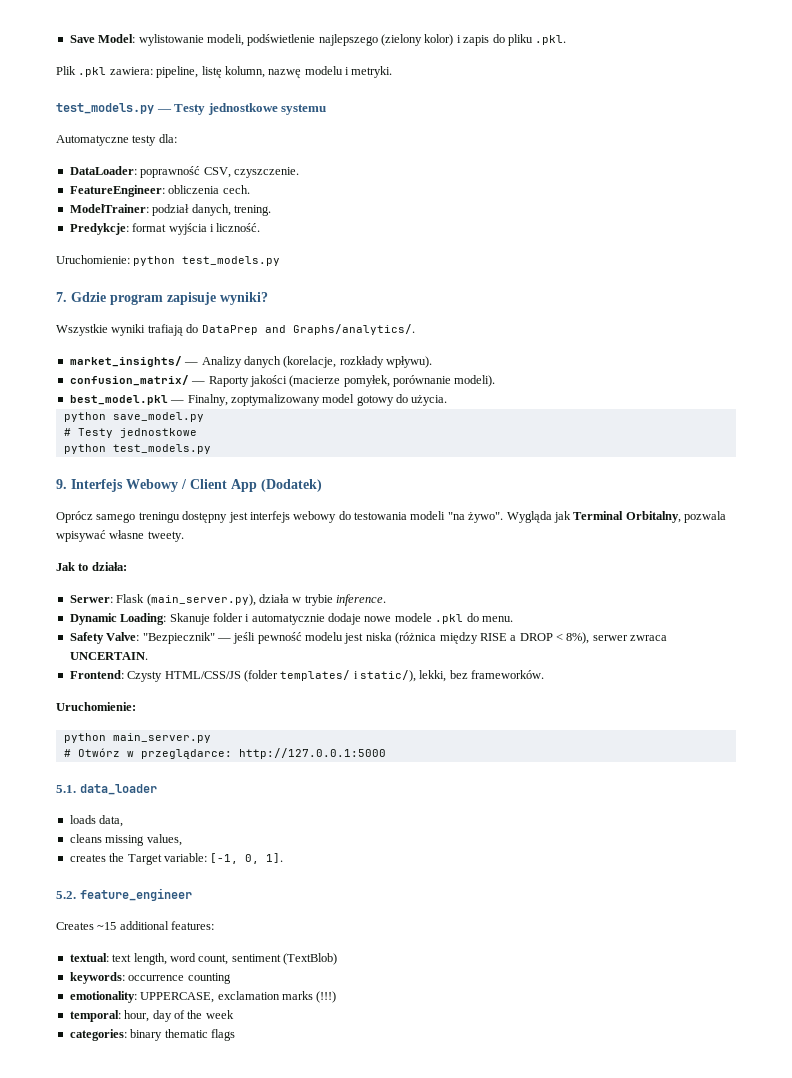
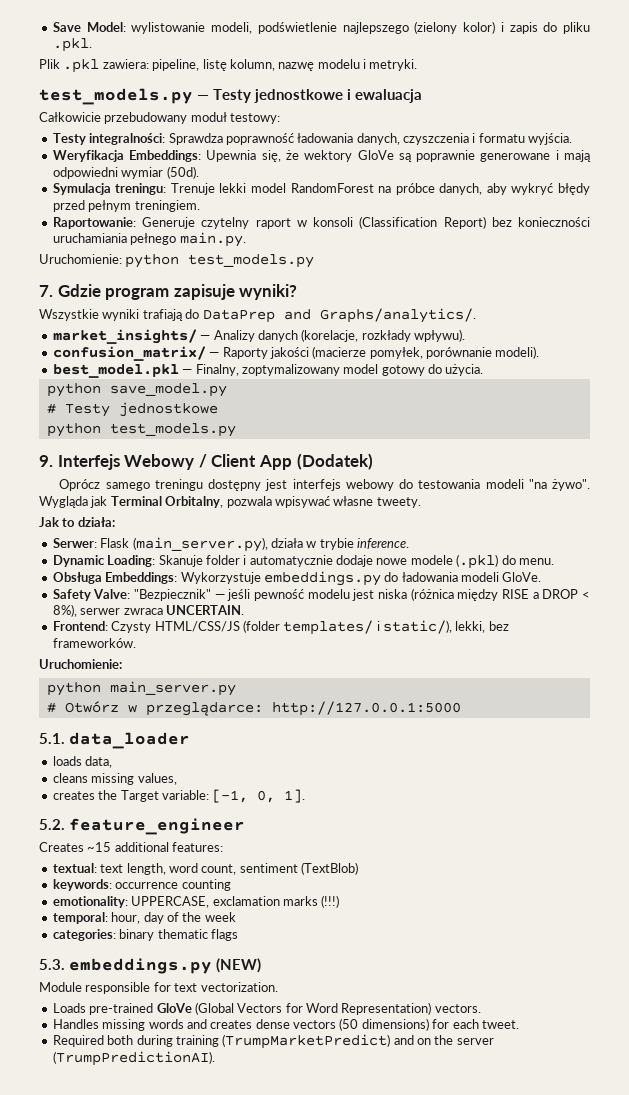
- test_models.py — Testy jednostkowe systemu
- Automatyczne testy dla:
- DataLoader: poprawność CSV, czyszczenie.
- FeatureEngineer: obliczenia cech.
- ModelTrainer: podział danych, trening.
- Predykcje: format wyjścia i liczność.
+ test_models.py — Testy jednostkowe i ewaluacja
+ Całkowicie przebudowany moduł testowy:
+ Testy integralności: Sprawdza poprawność ładowania danych, czyszczenia i formatu wyjścia.
+ Weryfikacja Embeddings: Upewnia się, że wektory GloVe są poprawnie generowane i mają odpowiedni wymiar (50d).
+ Symulacja treningu: Trenuje lekki model RandomForest na próbce danych, aby wykryć błędy przed pełnym treningiem.
+ Raportowanie: Generuje czytelny raport w konsoli (Classification Report) bez konieczności uruchamiania pełnego main.py.
- Dynamic Loading: Skanuje folder i automatycznie dodaje nowe modele .pkl do menu.
+ Dynamic Loading: Skanuje folder i automatycznie dodaje nowe modele (.pkl) do menu.
+ Obsługa Embeddings: Wykorzystuje embeddings.py do ładowania modeli GloVe.
+ 5.3. embeddings.py (NEW)
+ Module responsible for text vectorization.
+ Loads pre-trained GloVe (Global Vectors for Word Representation) vectors.
+ Handles missing words and creates dense vectors (50 dimensions) for each tweet.
+ Required both during training (TrumpMarketPredict) and on the server (TrumpPredictionAI).

